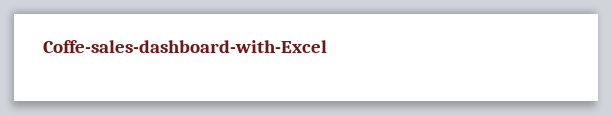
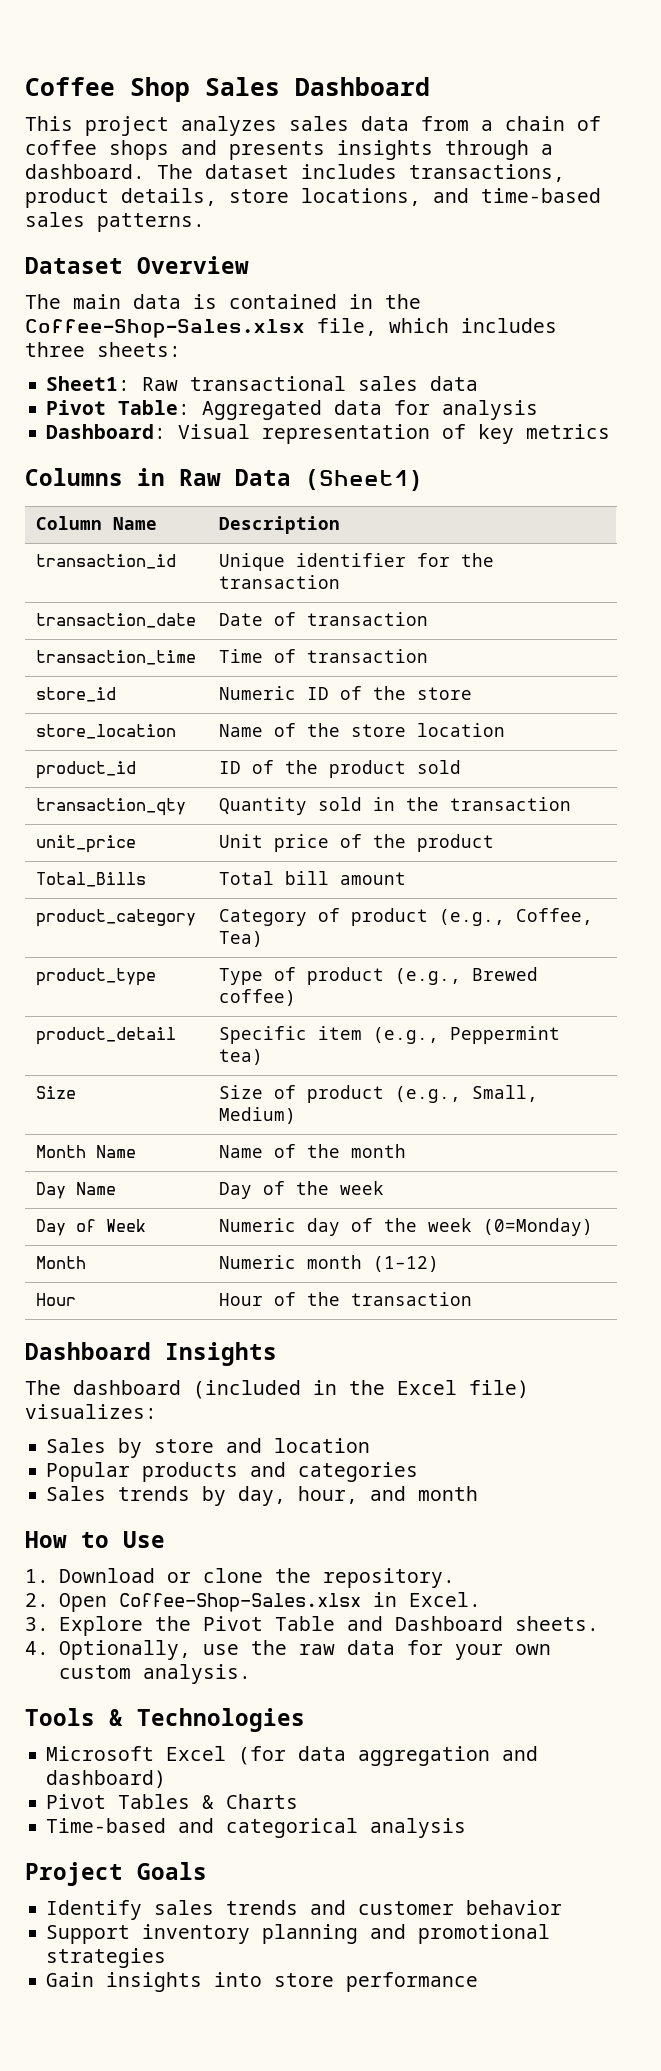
- Coffe-sales-dashboard-with-Excel
+ Coffee Shop Sales Dashboard
+ This project analyzes sales data from a chain of coffee shops and presents insights through a dashboard. The dataset includes transactions, product details, store locations, and time-based sales patterns.
+ Dataset Overview
+ The main data is contained in the Coffee-Shop-Sales.xlsx file, which includes three sheets:
+ Sheet1: Raw transactional sales data
+ Pivot Table: Aggregated data for analysis
+ Dashboard: Visual representation of key metrics
+ Columns in Raw Data (Sheet1)
+ Column Name | Description
+ transaction_id | Unique identifier for the transaction
+ transaction_date | Date of transaction
+ transaction_time | Time of transaction
+ store_id | Numeric ID of the store
+ store_location | Name of the store location
+ product_id | ID of the product sold
+ transaction_qty | Quantity sold in the transaction
+ unit_price | Unit price of the product
+ Total_Bills | Total bill amount
+ product_category | Category of product (e.g., Coffee, Tea)
+ product_type | Type of product (e.g., Brewed coffee)
+ product_detail | Specific item (e.g., Peppermint tea)
+ Size | Size of product (e.g., Small, Medium)
+ Month Name | Name of the month
+ Day Name | Day of the week
+ Day of Week | Numeric day of the week (0=Monday)
+ Month | Numeric month (1–12)
+ Hour | Hour of the transaction
+ Dashboard Insights
+ The dashboard (included in the Excel file) visualizes:
+ Sales by store and location
+ Popular products and categories
+ Sales trends by day, hour, and month
+ How to Use
+ 1. Download or clone the repository.
+ 2. Open Coffee-Shop-Sales.xlsx in Excel.
+ 3. Explore the Pivot Table and Dashboard sheets.
+ 4. Optionally, use the raw data for your own custom analysis.
+ Tools & Technologies
+ Microsoft Excel (for data aggregation and dashboard)
+ Pivot Tables & Charts
+ Time-based and categorical analysis
+ Project Goals
+ Identify sales trends and customer behavior
+ Support inventory planning and promotional strategies
+ Gain insights into store performance

